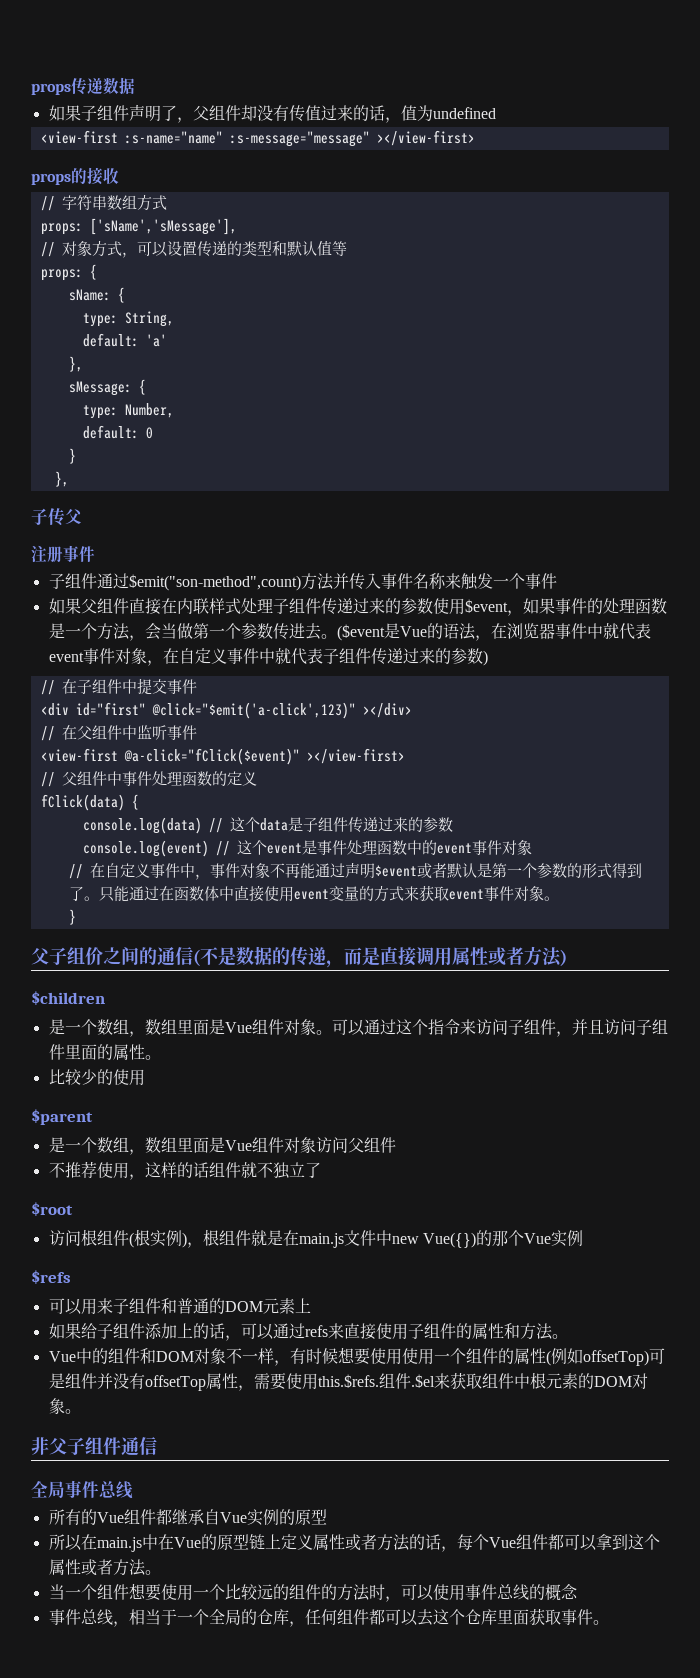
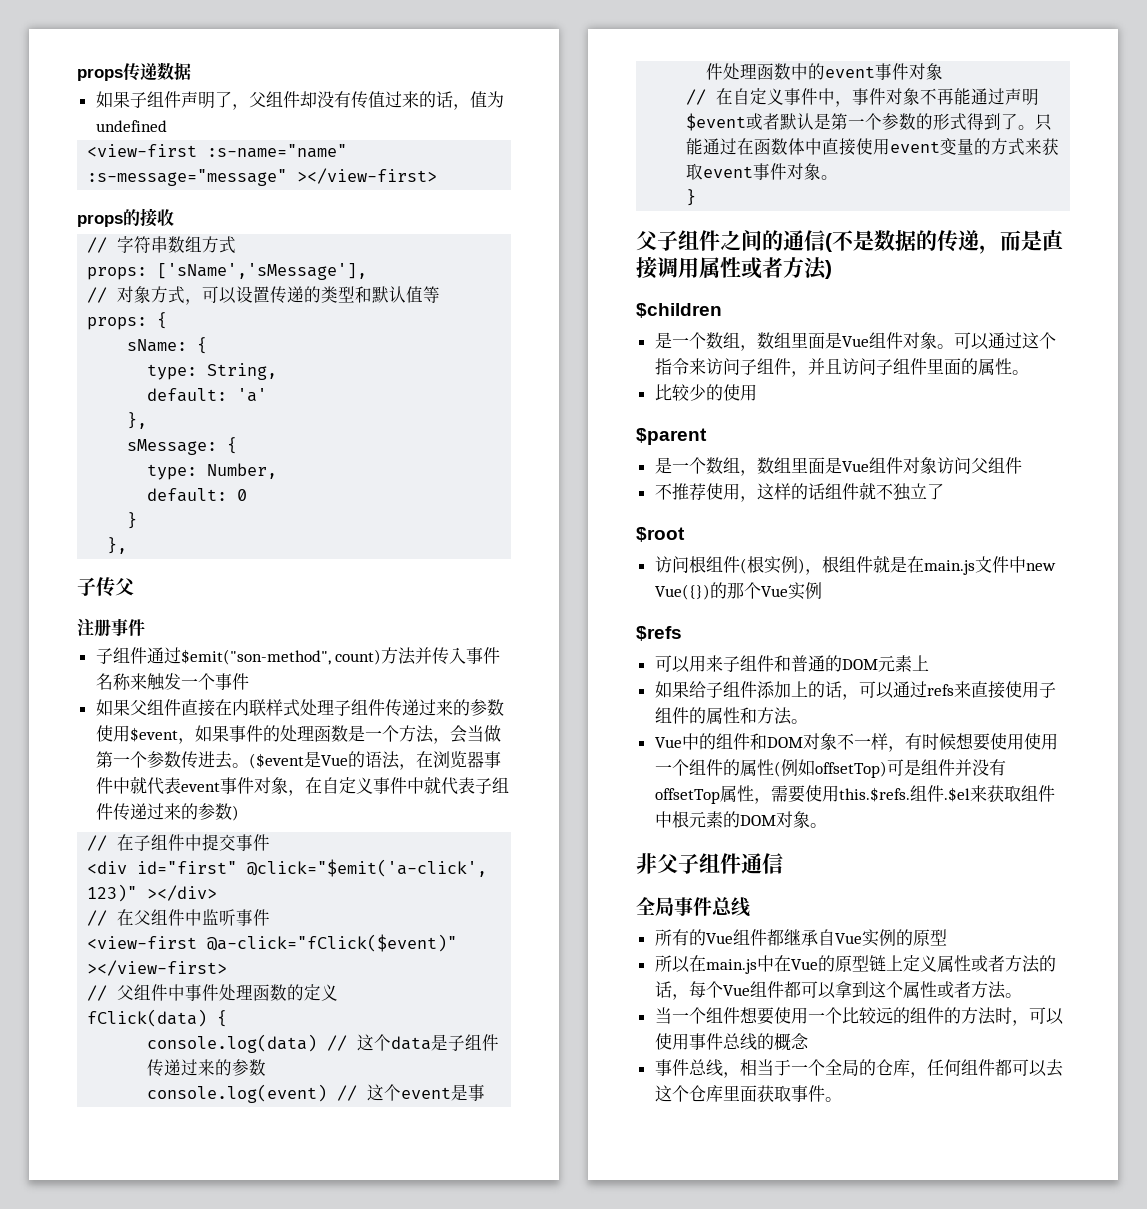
- 子组件通过$emit("son-method",count)方法并传入事件名称来触发一个事件
+ 子组件通过$emit("son-method", count)方法并传入事件名称来触发一个事件
- <div id="first" @click="$emit('a-click',123)" ></div>
+ <div id="first" @click="$emit('a-click', 123)" ></div>
- 父子组价之间的通信(不是数据的传递，而是直接调用属性或者方法)
+ 父子组件之间的通信(不是数据的传递，而是直接调用属性或者方法)

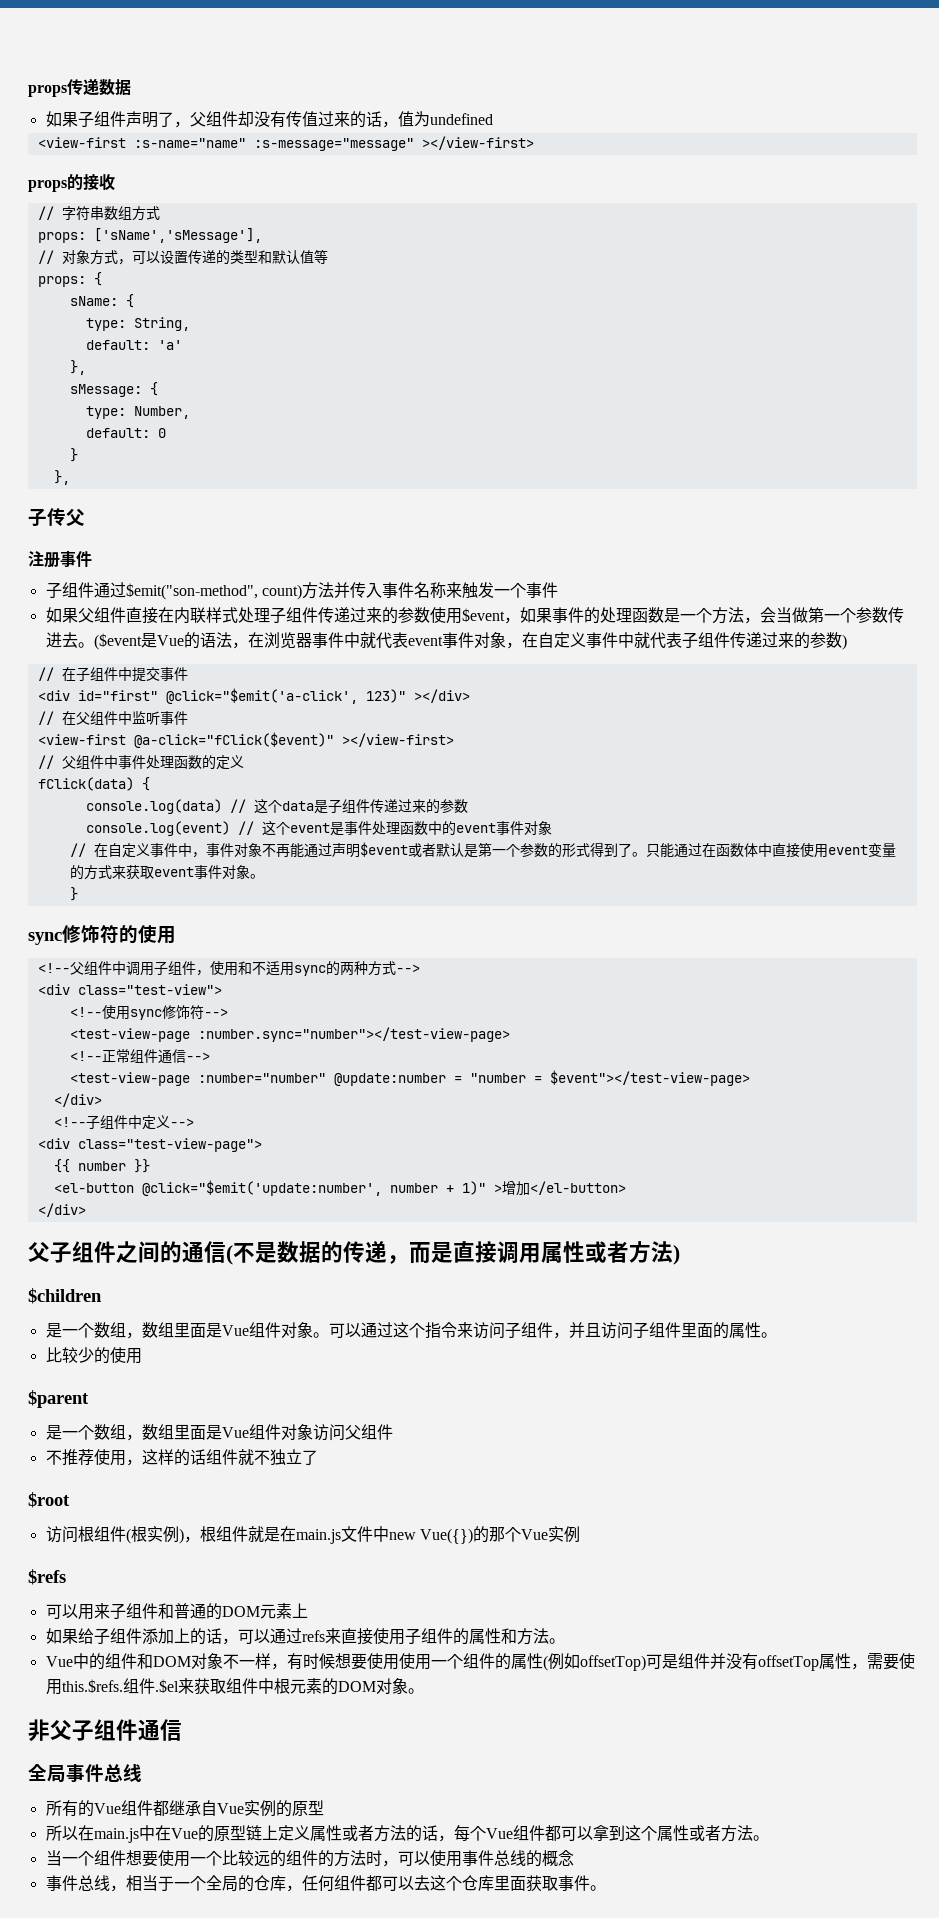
+ sync修饰符的使用
+ <!--父组件中调用子组件，使用和不适用sync的两种方式-->
+ <div class="test-view">
+ <!--使用sync修饰符-->
+ <test-view-page :number.sync="number"></test-view-page>
+ <!--正常组件通信-->
+ <test-view-page :number="number" @update:number = "number = $event"></test-view-page>
+ </div>
+ <!--子组件中定义-->
+ <div class="test-view-page">
+ {{ number }}
+ <el-button @click="$emit('update:number', number + 1)" >增加</el-button>
+ </div>

